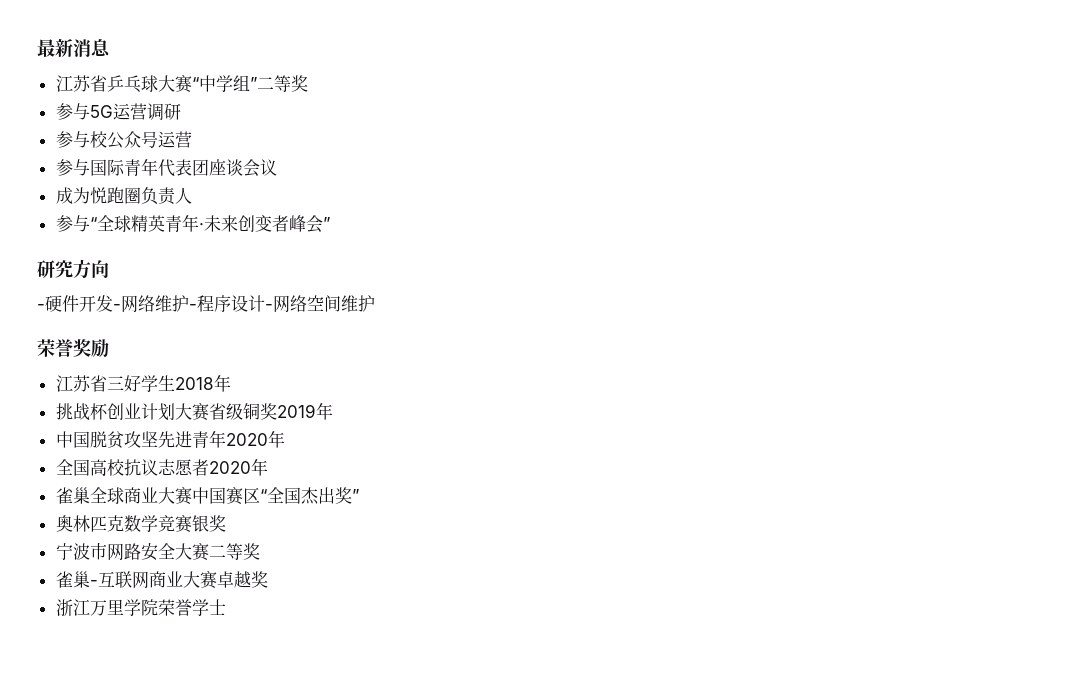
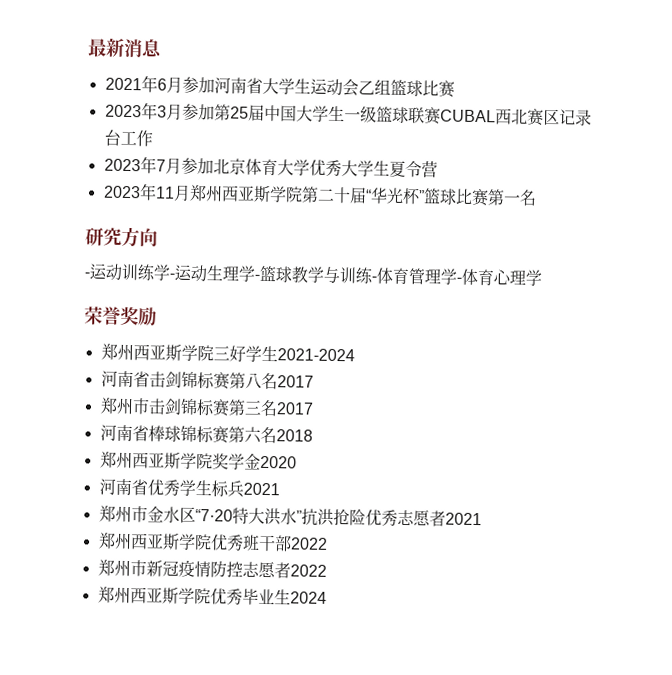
- 江苏省乒乓球大赛“中学组”二等奖
- 参与5G运营调研
- 参与校公众号运营
- 参与国际青年代表团座谈会议
- 成为悦跑圈负责人
- 参与“全球精英青年·未来创变者峰会”
+ 2021年6月参加河南省大学生运动会乙组篮球比赛
+ 2023年3月参加第25届中国大学生一级篮球联赛CUBAL西北赛区记录台工作
+ 2023年7月参加北京体育大学优秀大学生夏令营
+ 2023年11月郑州西亚斯学院第二十届“华光杯”篮球比赛第一名
  研究方向
- -硬件开发-网络维护-程序设计-网络空间维护
+ -运动训练学-运动生理学-篮球教学与训练-体育管理学-体育心理学
  荣誉奖励
- 江苏省三好学生2018年
- 挑战杯创业计划大赛省级铜奖2019年
- 中国脱贫攻坚先进青年2020年
- 全国高校抗议志愿者2020年
- 雀巢全球商业大赛中国赛区“全国杰出奖”
- 奥林匹克数学竞赛银奖
- 宁波市网路安全大赛二等奖
- 雀巢-互联网商业大赛卓越奖
- 浙江万里学院荣誉学士
+ 郑州西亚斯学院三好学生2021-2024
+ 河南省击剑锦标赛第八名2017
+ 郑州市击剑锦标赛第三名2017
+ 河南省棒球锦标赛第六名2018
+ 郑州西亚斯学院奖学金2020
+ 河南省优秀学生标兵2021
+ 郑州市金水区“7·20特大洪水”抗洪抢险优秀志愿者2021
+ 郑州西亚斯学院优秀班干部2022
+ 郑州市新冠疫情防控志愿者2022
+ 郑州西亚斯学院优秀毕业生2024

